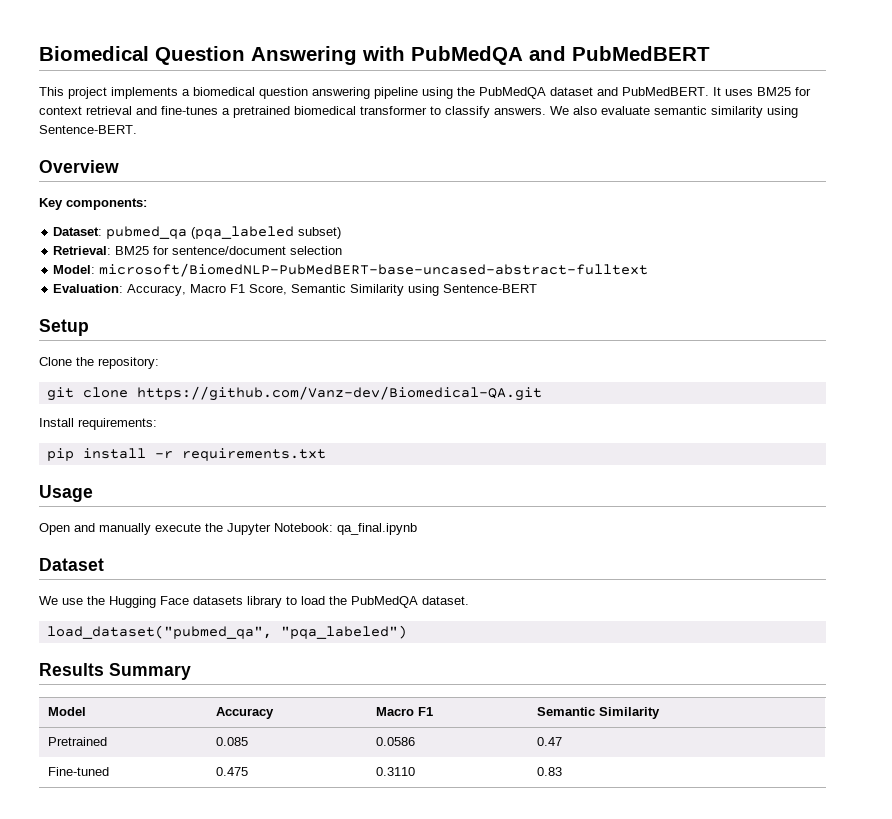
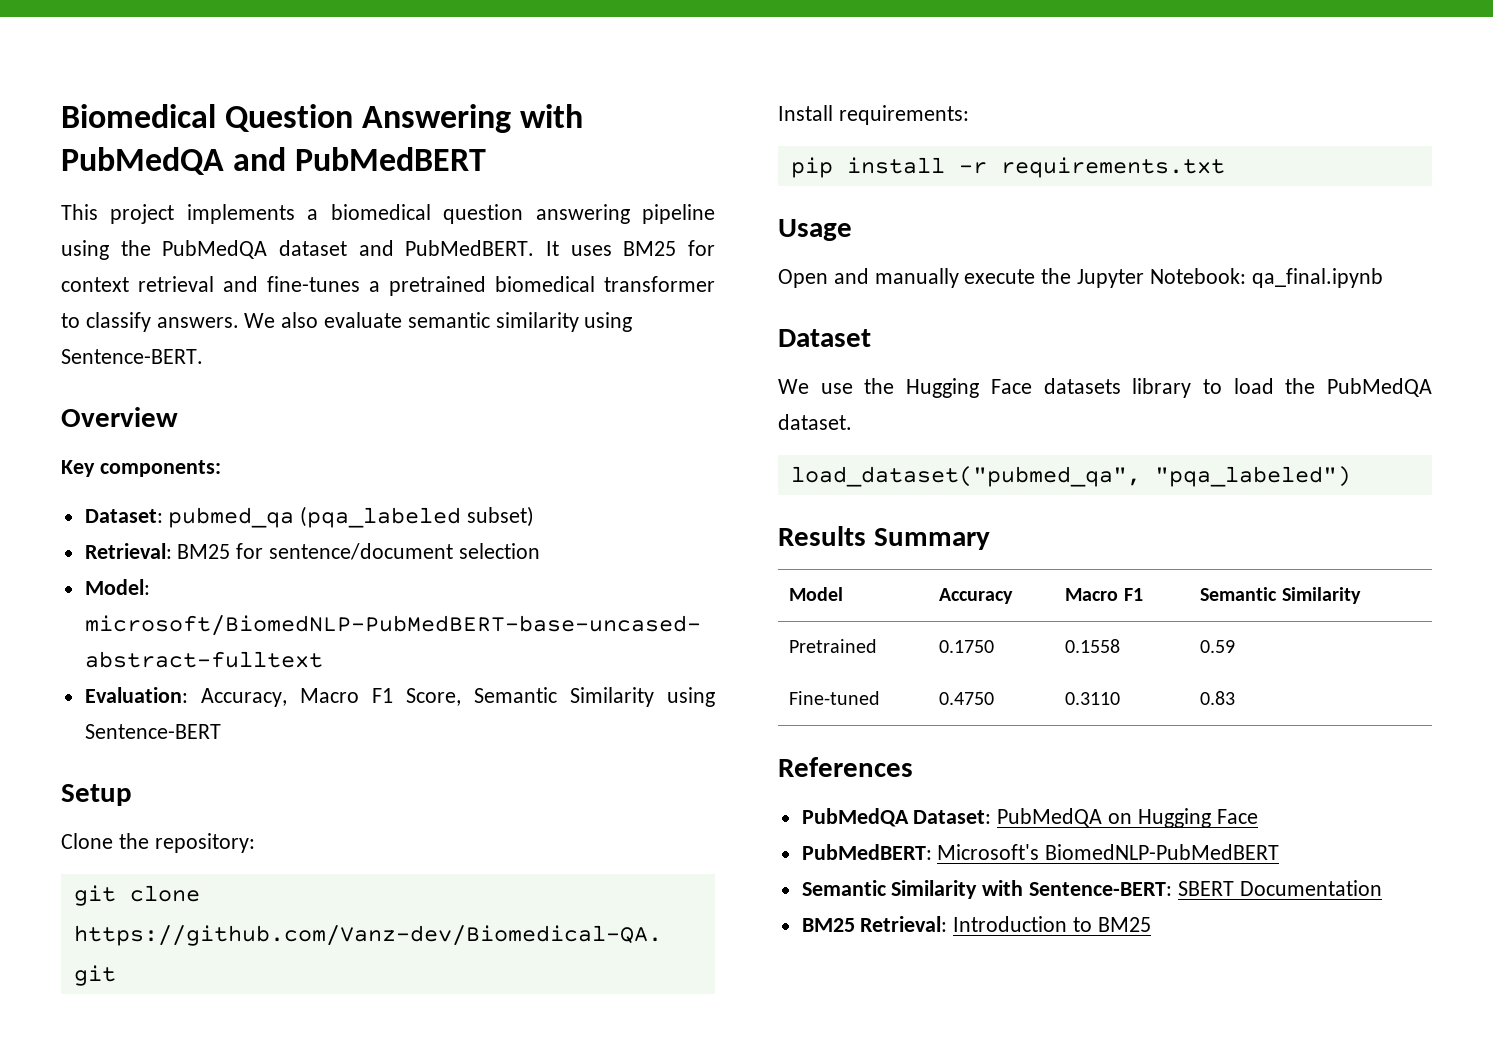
- Pretrained | 0.085 | 0.0586 | 0.47
+ Pretrained | 0.1750 | 0.1558 | 0.59
- Fine-tuned | 0.475 | 0.3110 | 0.83
+ Fine-tuned | 0.4750 | 0.3110 | 0.83
+ References
+ PubMedQA Dataset: PubMedQA on Hugging Face
+ PubMedBERT: Microsoft's BiomedNLP-PubMedBERT
+ Semantic Similarity with Sentence-BERT: SBERT Documentation
+ BM25 Retrieval: Introduction to BM25

